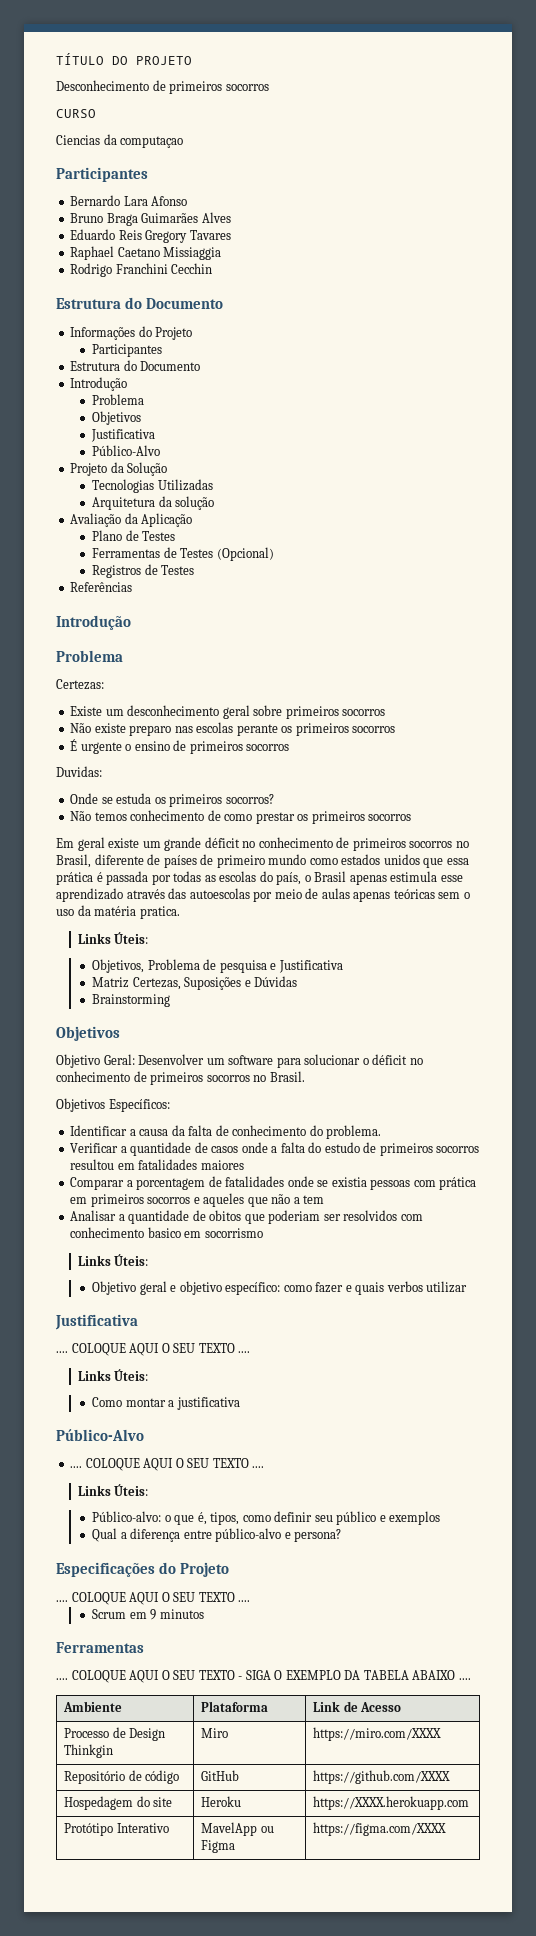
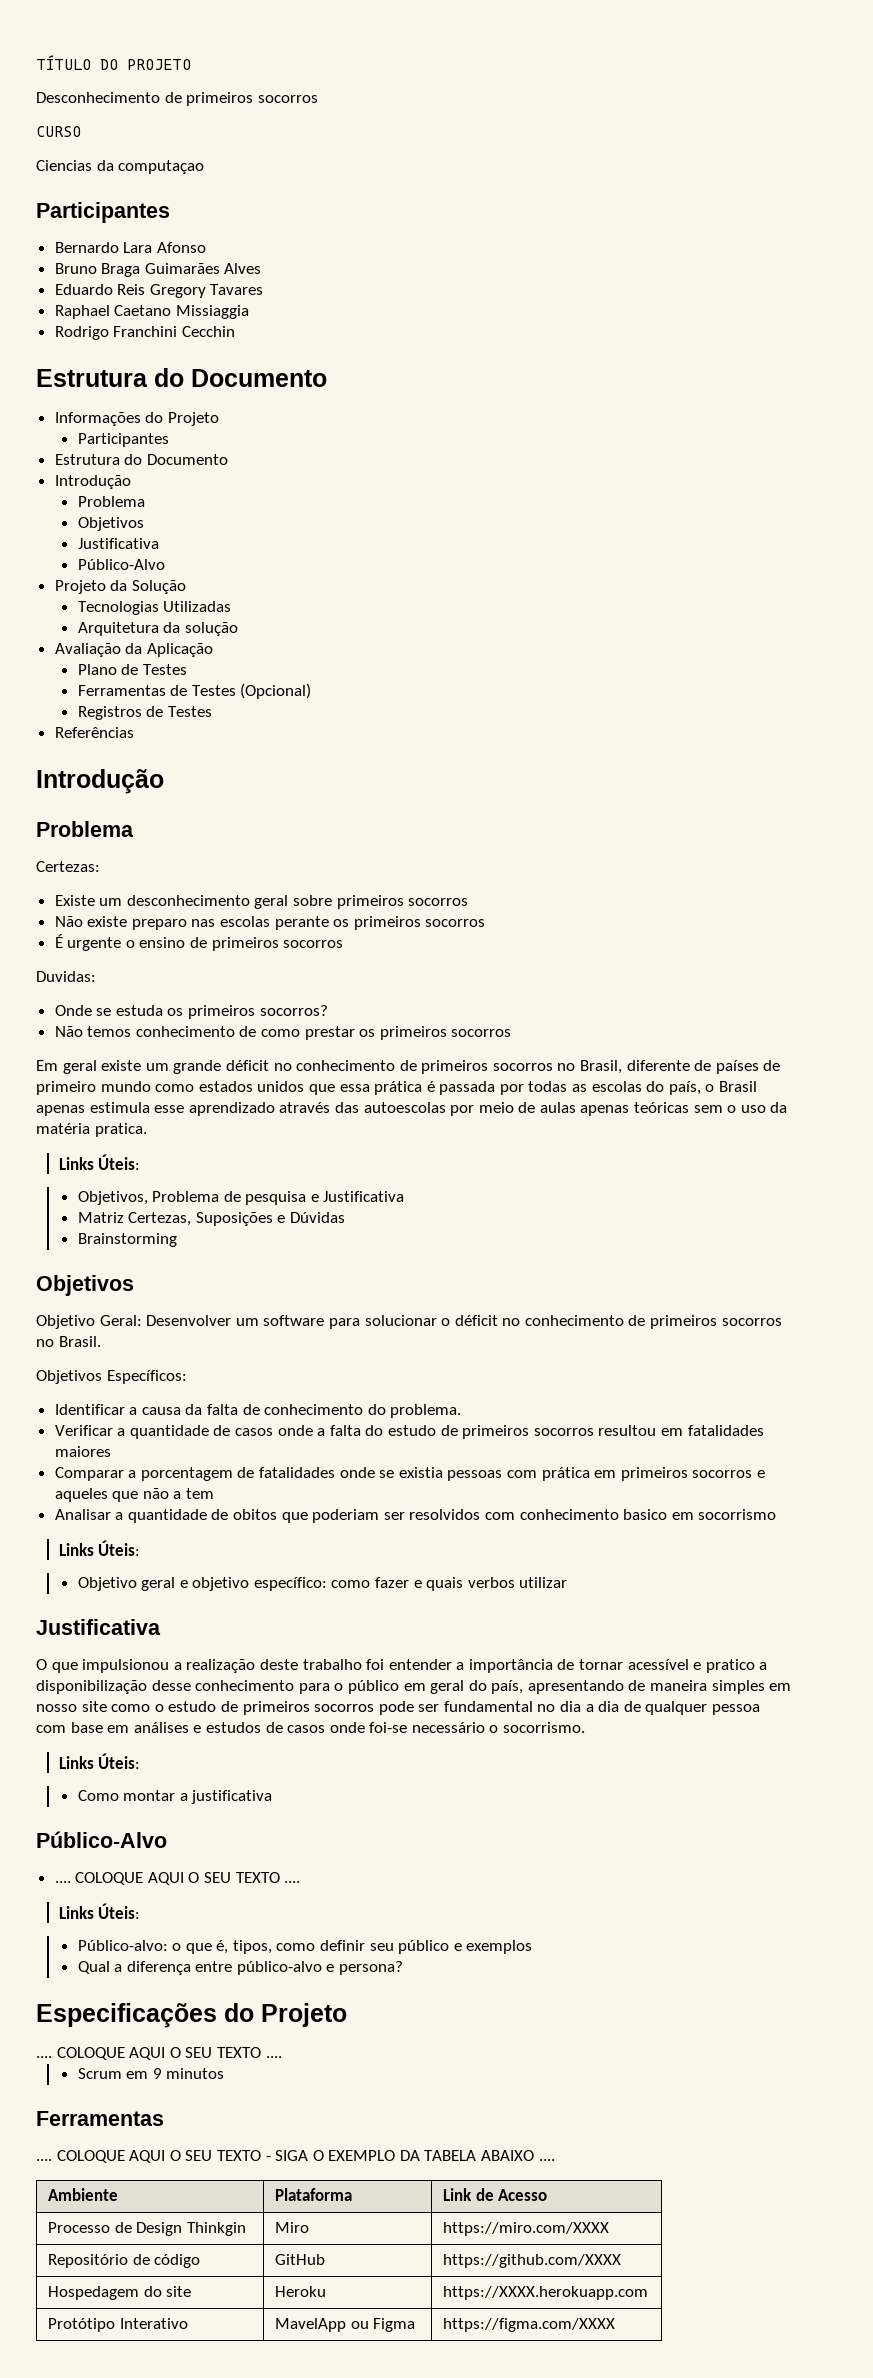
  Objetivo geral e objetivo específico: como fazer e quais verbos utilizar
  Justificativa
- .... COLOQUE AQUI O SEU TEXTO ....
+ O que impulsionou a realização deste trabalho foi entender a importância de tornar acessível e pratico a disponibilização desse conhecimento para o público em geral do país, apresentando de maneira simples em nosso site como o estudo de primeiros socorros pode ser fundamental no dia a dia de qualquer pessoa com base em análises e estudos de casos onde foi-se necessário o socorrismo.

